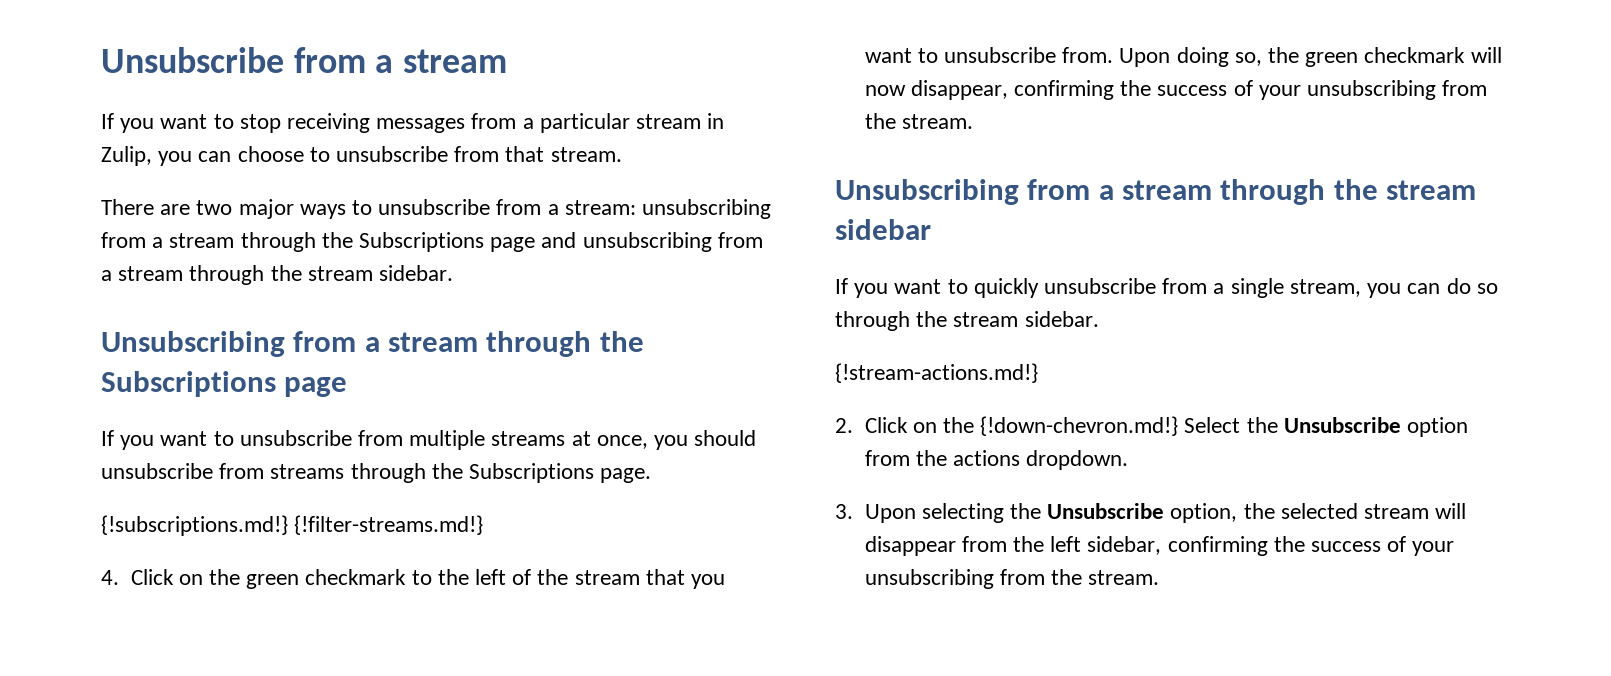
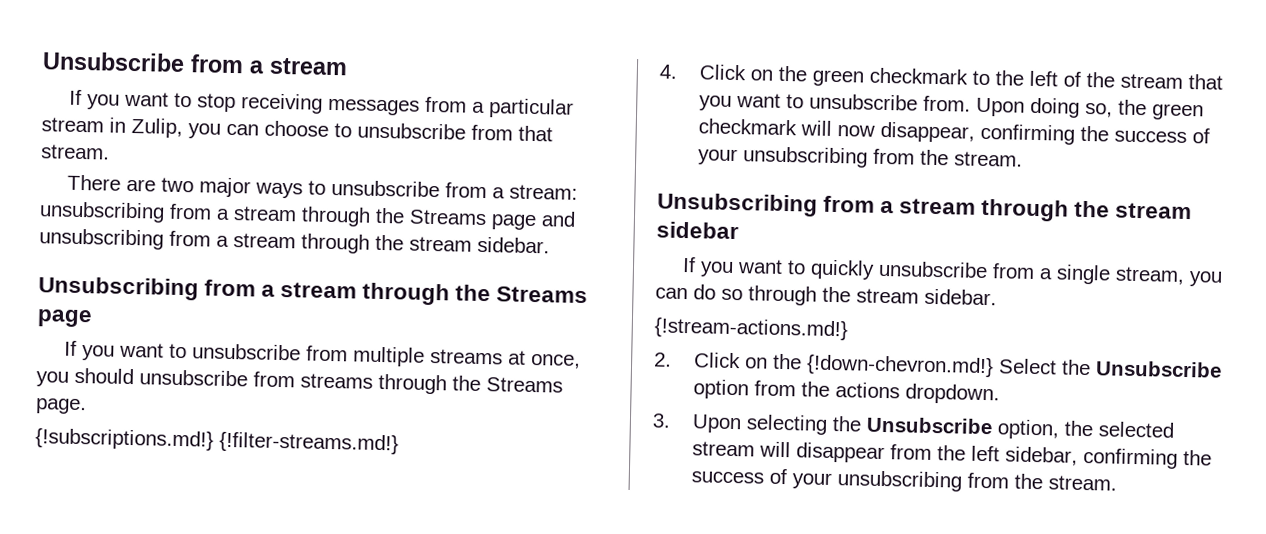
- There are two major ways to unsubscribe from a stream: unsubscribing from a stream through the Subscriptions page and unsubscribing from a stream through the stream sidebar.
+ There are two major ways to unsubscribe from a stream: unsubscribing from a stream through the Streams page and unsubscribing from a stream through the stream sidebar.
- Unsubscribing from a stream through the Subscriptions page
+ Unsubscribing from a stream through the Streams page
- If you want to unsubscribe from multiple streams at once, you should unsubscribe from streams through the Subscriptions page.
+ If you want to unsubscribe from multiple streams at once, you should unsubscribe from streams through the Streams page.

